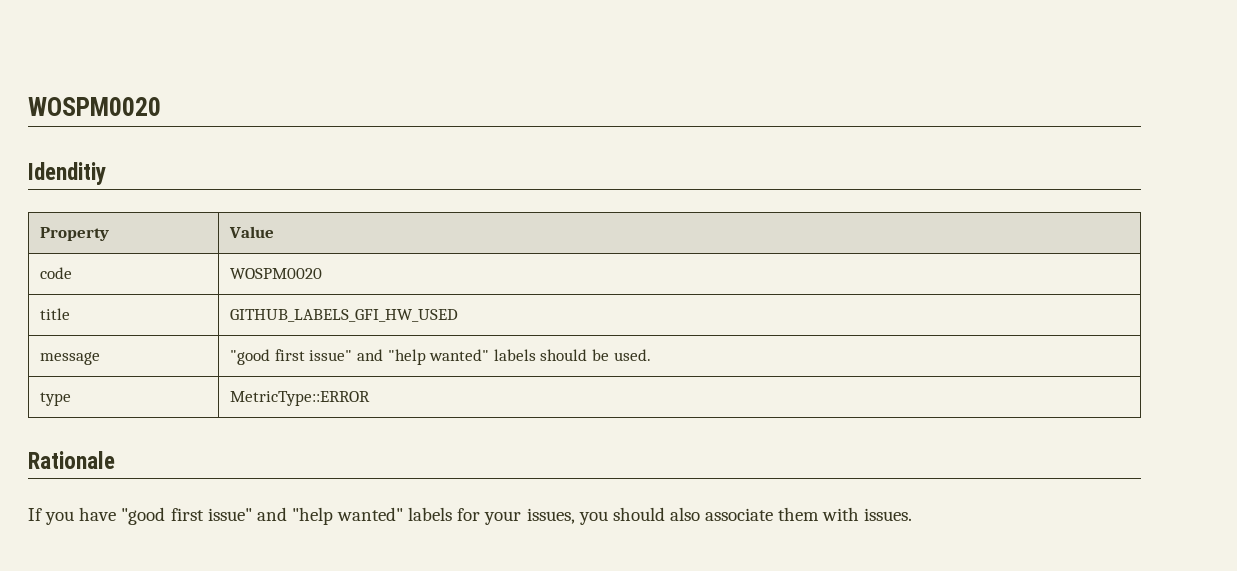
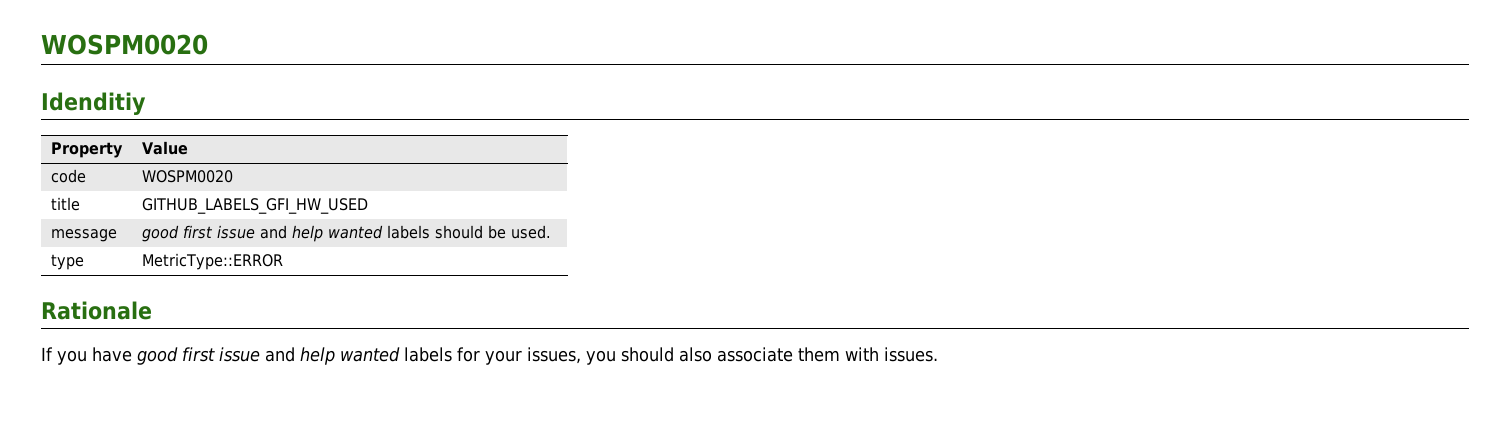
- message | "good first issue" and "help wanted" labels should be used.
+ message | good first issue and help wanted labels should be used.
- If you have "good first issue" and "help wanted" labels for your issues, you should also associate them with issues.
+ If you have good first issue and help wanted labels for your issues, you should also associate them with issues.

